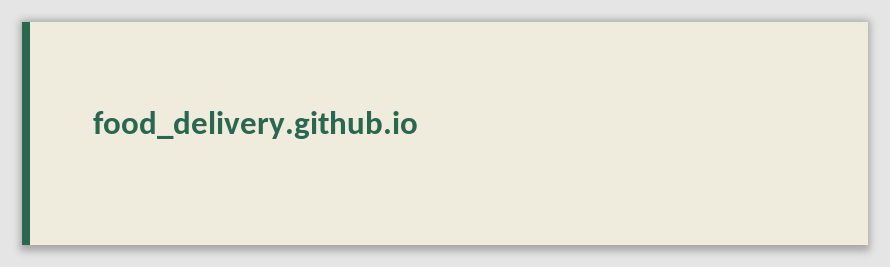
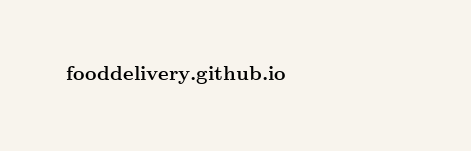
- food_delivery.github.io
+ fooddelivery.github.io

